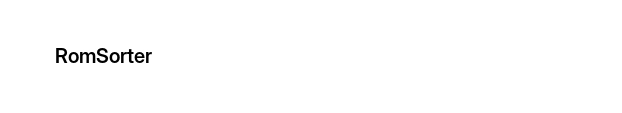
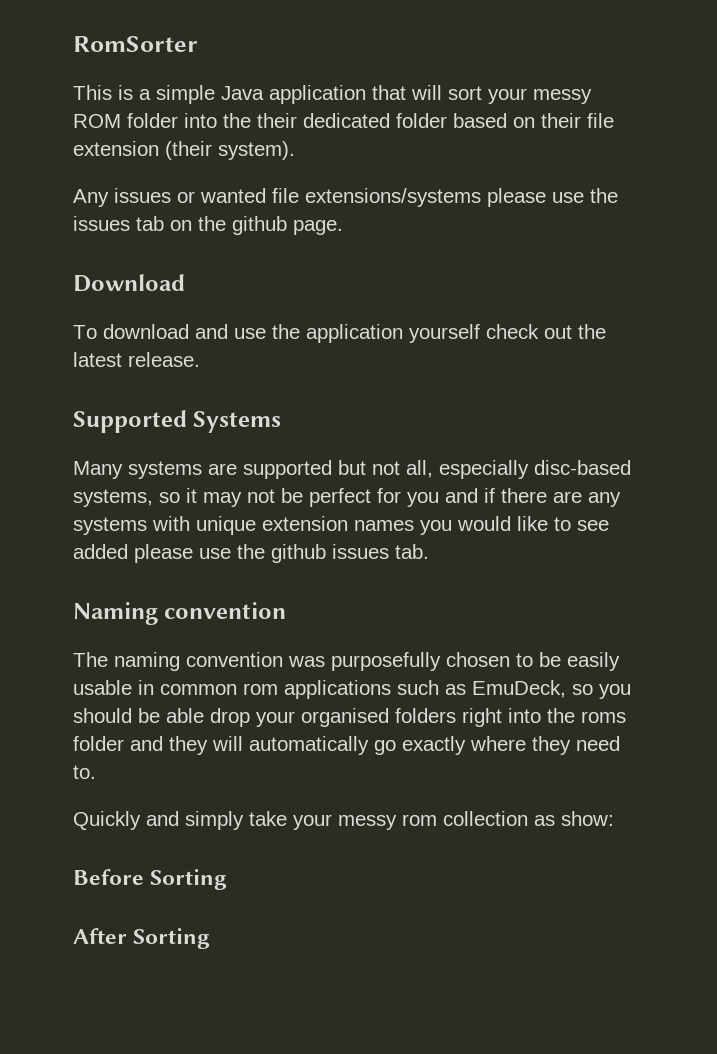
+ This is a simple Java application that will sort your messy ROM folder into the their dedicated folder based on their file extension (their system).
+ Any issues or wanted file extensions/systems please use the issues tab on the github page.
+ Download
+ To download and use the application yourself check out the latest release.
+ Supported Systems
+ Many systems are supported but not all, especially disc-based systems, so it may not be perfect for you and if there are any systems with unique extension names you would like to see added please use the github issues tab.
+ Naming convention
+ The naming convention was purposefully chosen to be easily usable in common rom applications such as EmuDeck, so you should be able drop your organised folders right into the roms folder and they will automatically go exactly where they need to.
+ Quickly and simply take your messy rom collection as show:
+ Before Sorting
+ After Sorting

